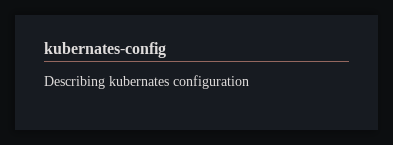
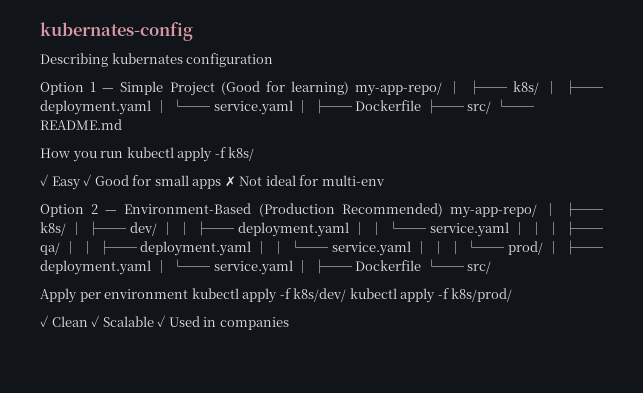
+ Option 1 — Simple Project (Good for learning) my-app-repo/ │ ├── k8s/ │ ├── deployment.yaml │ └── service.yaml │ ├── Dockerfile ├── src/ └── README.md
+ How you run kubectl apply -f k8s/
+ ✓ Easy ✓ Good for small apps ✗ Not ideal for multi-env
+ Option 2 — Environment-Based (Production Recommended) my-app-repo/ │ ├── k8s/ │ ├── dev/ │ │ ├── deployment.yaml │ │ └── service.yaml │ │ │ ├── qa/ │ │ ├── deployment.yaml │ │ └── service.yaml │ │ │ └── prod/ │ ├── deployment.yaml │ └── service.yaml │ ├── Dockerfile └── src/
+ Apply per environment kubectl apply -f k8s/dev/ kubectl apply -f k8s/prod/
+ ✓ Clean ✓ Scalable ✓ Used in companies

